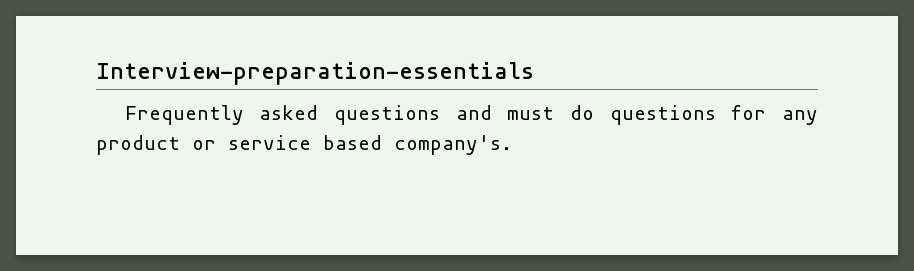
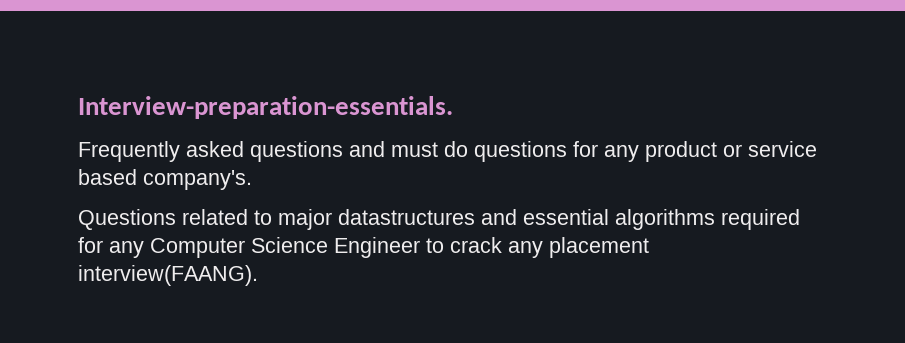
- Interview-preparation-essentials
+ Interview-preparation-essentials.
+ Questions related to major datastructures and essential algorithms required for any Computer Science Engineer to crack any placement interview(FAANG).

